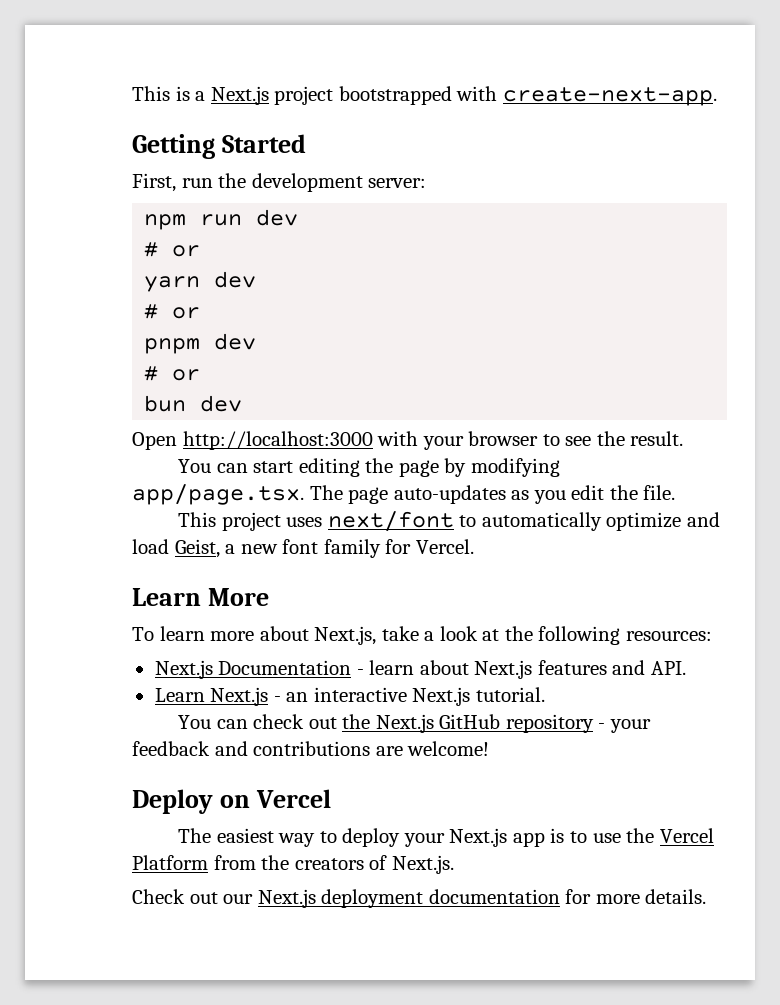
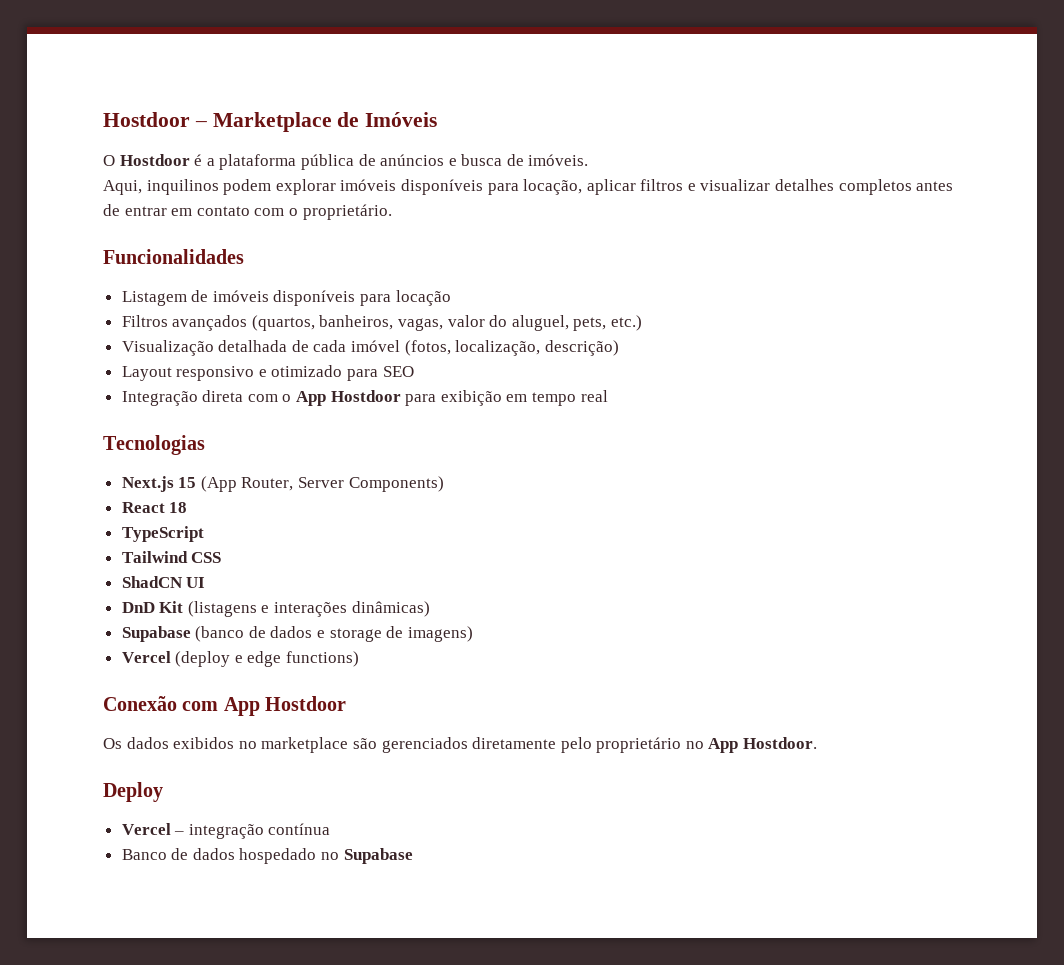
- This is a Next.js project bootstrapped with create-next-app.
- Getting Started
- First, run the development server:
- npm run dev
- # or
- yarn dev
- # or
- pnpm dev
- # or
- bun dev
- Open http://localhost:3000 with your browser to see the result.
- You can start editing the page by modifying app/page.tsx. The page auto-updates as you edit the file.
- This project uses next/font to automatically optimize and load Geist, a new font family for Vercel.
- Learn More
- To learn more about Next.js, take a look at the following resources:
- Next.js Documentation - learn about Next.js features and API.
- Learn Next.js - an interactive Next.js tutorial.
- You can check out the Next.js GitHub repository - your feedback and contributions are welcome!
+ Hostdoor – Marketplace de Imóveis
+ O Hostdoor é a plataforma pública de anúncios e busca de imóveis.
+ Aqui, inquilinos podem explorar imóveis disponíveis para locação, aplicar filtros e visualizar detalhes completos antes de entrar em contato com o proprietário.
+ Funcionalidades
+ Listagem de imóveis disponíveis para locação
+ Filtros avançados (quartos, banheiros, vagas, valor do aluguel, pets, etc.)
+ Visualização detalhada de cada imóvel (fotos, localização, descrição)
+ Layout responsivo e otimizado para SEO
+ Integração direta com o App Hostdoor para exibição em tempo real
+ Tecnologias
+ Next.js 15 (App Router, Server Components)
+ React 18
+ TypeScript
+ Tailwind CSS
+ ShadCN UI
+ DnD Kit (listagens e interações dinâmicas)
+ Supabase (banco de dados e storage de imagens)
+ Vercel (deploy e edge functions)
+ Conexão com App Hostdoor
+ Os dados exibidos no marketplace são gerenciados diretamente pelo proprietário no App Hostdoor.
- Deploy on Vercel
- The easiest way to deploy your Next.js app is to use the Vercel Platform from the creators of Next.js.
- Check out our Next.js deployment documentation for more details.
+ Deploy
+ Vercel – integração contínua
+ Banco de dados hospedado no Supabase

